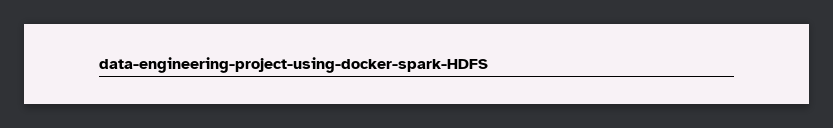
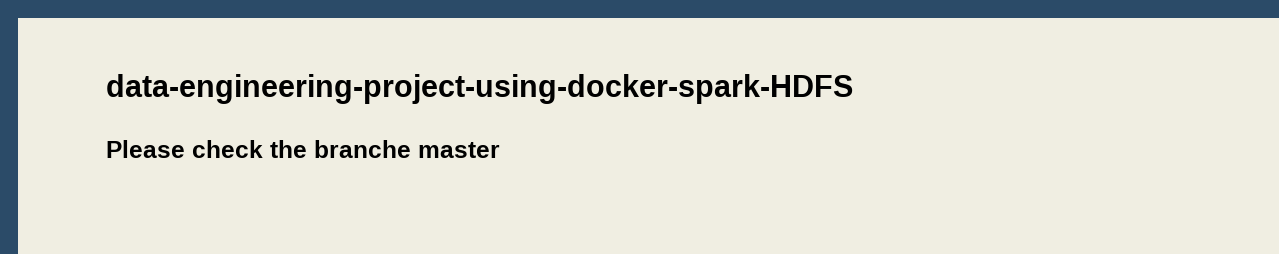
+ Please check the branche master

